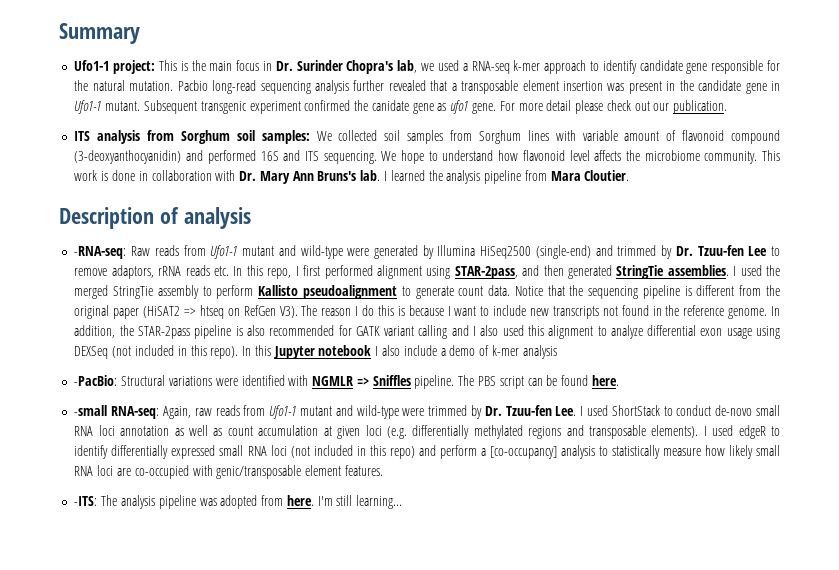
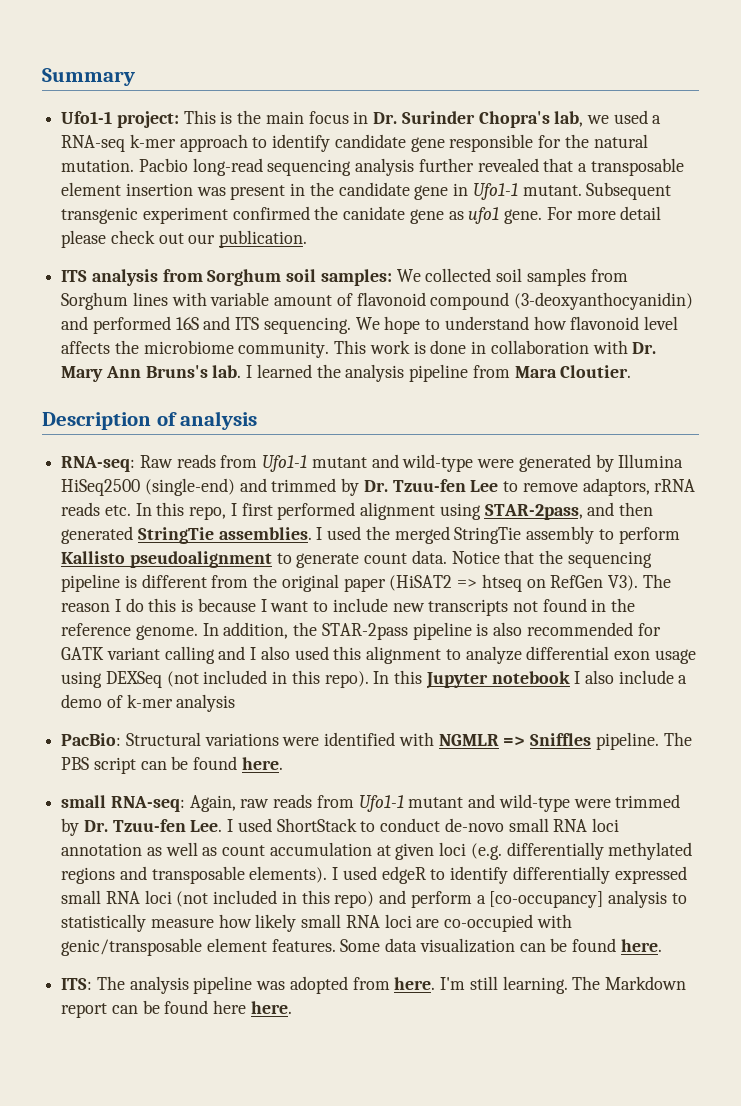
- -RNA-seq: Raw reads from Ufo1-1 mutant and wild-type were generated by Illumina HiSeq2500 (single-end) and trimmed by Dr. Tzuu-fen Lee to remove adaptors, rRNA reads etc. In this repo, I first performed alignment using STAR-2pass, and then generated StringTie assemblies.
+ RNA-seq: Raw reads from Ufo1-1 mutant and wild-type were generated by Illumina HiSeq2500 (single-end) and trimmed by Dr. Tzuu-fen Lee to remove adaptors, rRNA reads etc. In this repo, I first performed alignment using STAR-2pass, and then generated StringTie assemblies.
- -PacBio: Structural variations were identified with NGMLR => Sniffles pipeline.
+ PacBio: Structural variations were identified with NGMLR => Sniffles pipeline.
- -small RNA-seq: Again, raw reads from Ufo1-1 mutant and wild-type were trimmed by Dr. Tzuu-fen Lee. I used ShortStack to conduct de-novo small RNA loci annotation as well as count accumulation at given loci (e.g. differentially methylated regions and transposable elements).
+ small RNA-seq: Again, raw reads from Ufo1-1 mutant and wild-type were trimmed by Dr. Tzuu-fen Lee. I used ShortStack to conduct de-novo small RNA loci annotation as well as count accumulation at given loci (e.g. differentially methylated regions and transposable elements).
- I used edgeR to identify differentially expressed small RNA loci (not included in this repo) and perform a [co-occupancy] analysis to statistically measure how likely small RNA loci are co-occupied with genic/transposable element features.
- -ITS: The analysis pipeline was adopted from here.
+ I used edgeR to identify differentially expressed small RNA loci (not included in this repo) and perform a [co-occupancy] analysis to statistically measure how likely small RNA loci are co-occupied with genic/transposable element features. Some data visualization can be found here.
+ ITS: The analysis pipeline was adopted from here.
- I'm still learning...
+ I'm still learning. The Markdown report can be found here here.

